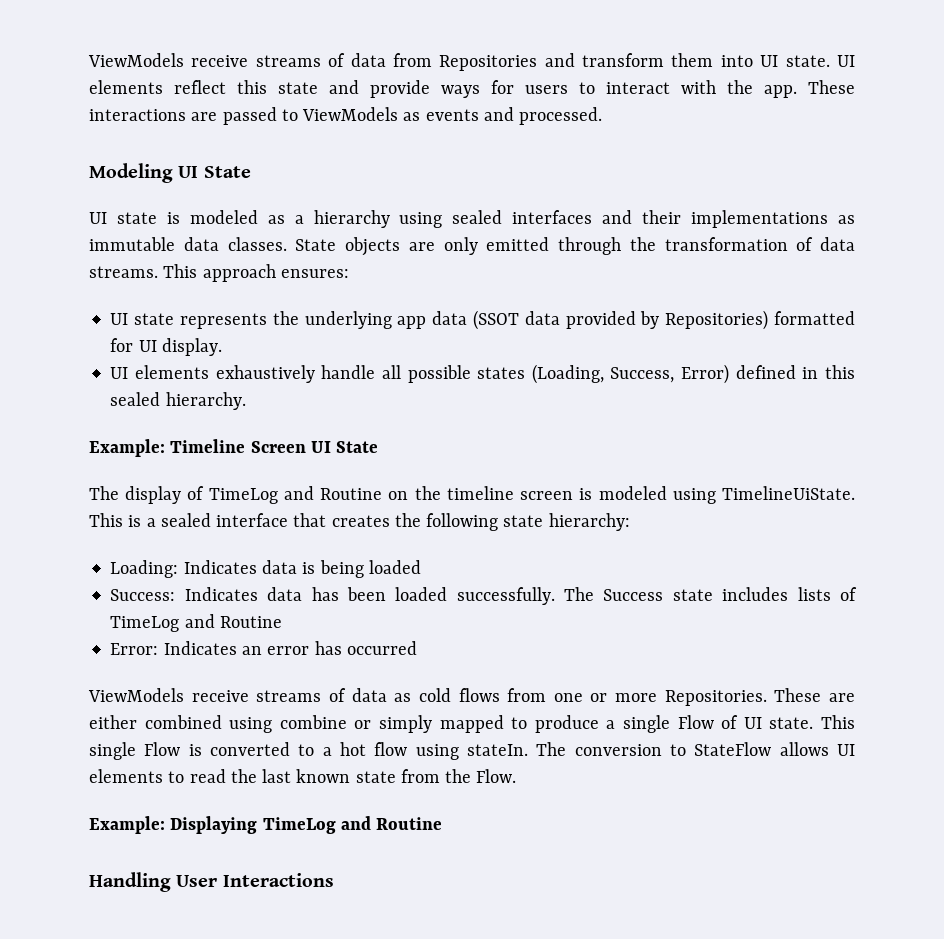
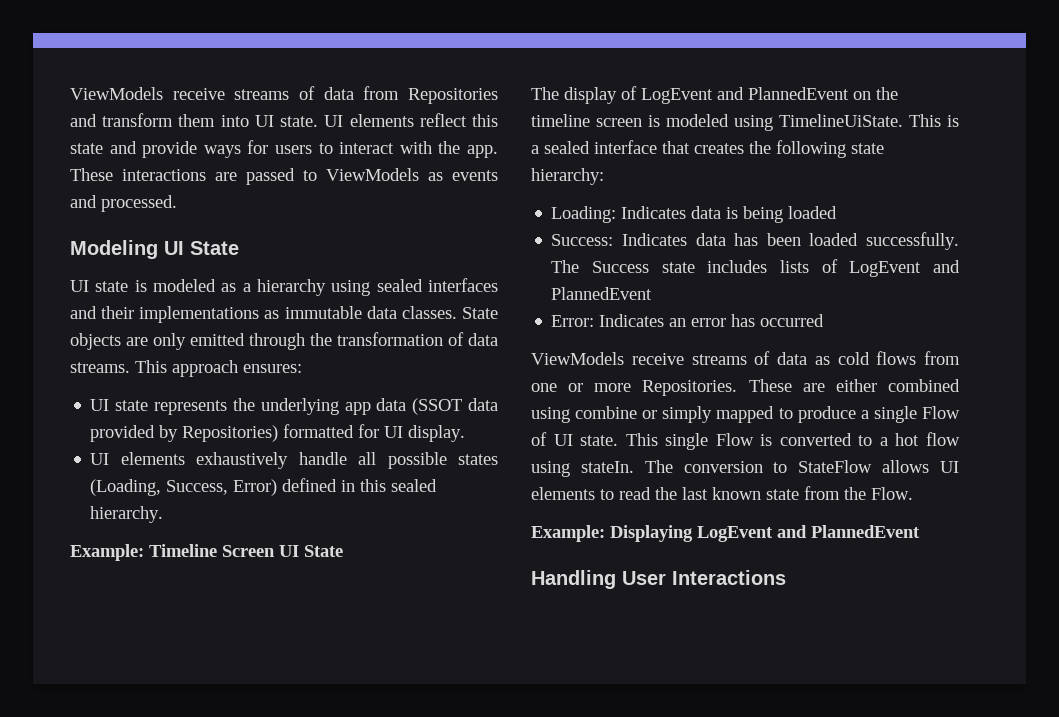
- The display of TimeLog and Routine on the timeline screen is modeled using TimelineUiState.
+ The display of LogEvent and PlannedEvent on the timeline screen is modeled using TimelineUiState.
- The Success state includes lists of TimeLog and Routine
+ The Success state includes lists of LogEvent and PlannedEvent
- Example: Displaying TimeLog and Routine
+ Example: Displaying LogEvent and PlannedEvent

